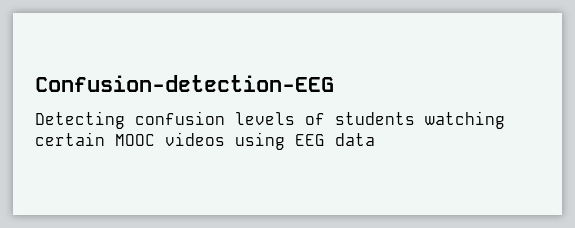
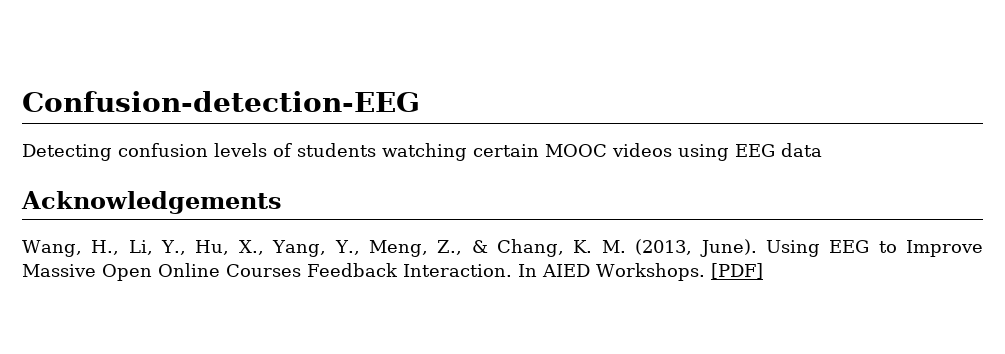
+ Acknowledgements
+ Wang, H., Li, Y., Hu, X., Yang, Y., Meng, Z., & Chang, K. M. (2013, June). Using EEG to Improve Massive Open Online Courses Feedback Interaction. In AIED Workshops. [PDF]

